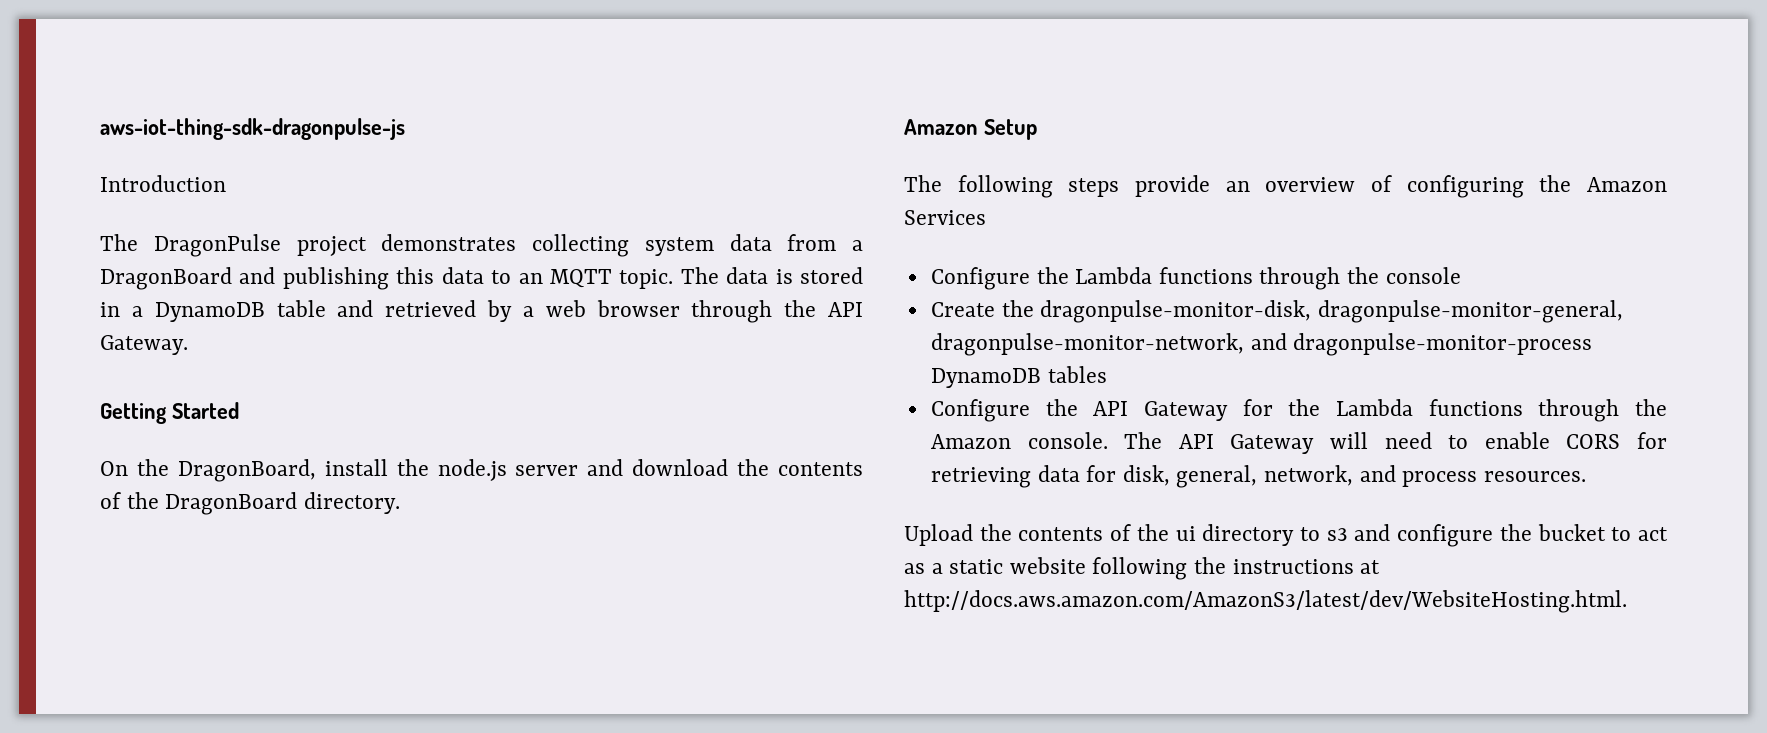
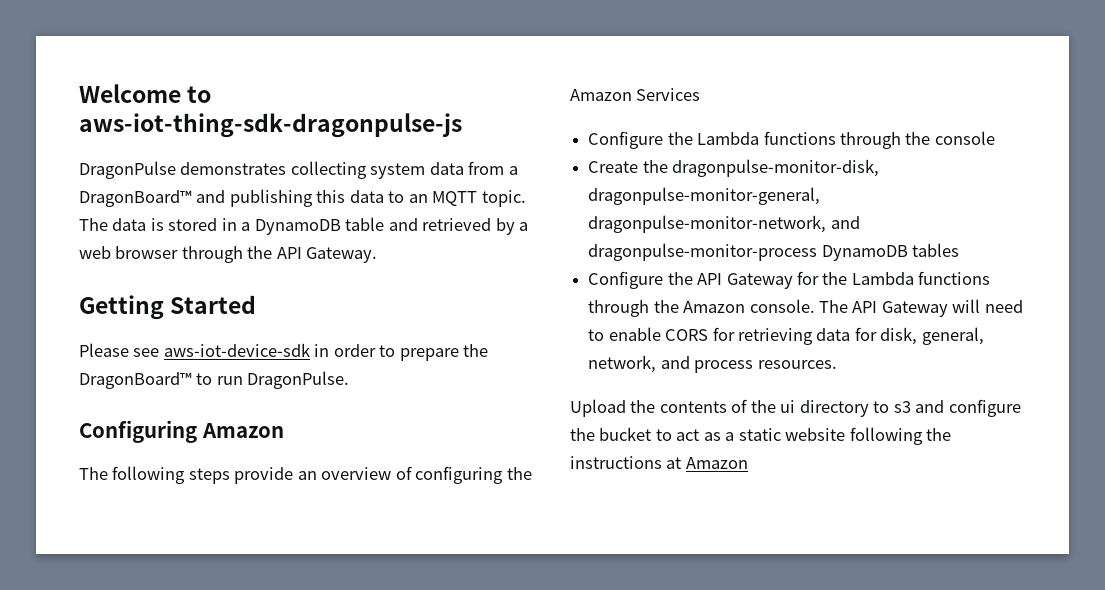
- aws-iot-thing-sdk-dragonpulse-js
+ Welcome to aws-iot-thing-sdk-dragonpulse-js
- Introduction
- The DragonPulse project demonstrates collecting system data from a DragonBoard and publishing this data to an MQTT topic.
+ DragonPulse demonstrates collecting system data from a DragonBoard™ and publishing this data to an MQTT topic.
- On the DragonBoard, install the node.js server and download the contents of the DragonBoard directory.
- Amazon Setup
+ Please see aws-iot-device-sdk in order to prepare the DragonBoard™ to run DragonPulse.
+ Configuring Amazon
- Upload the contents of the ui directory to s3 and configure the bucket to act as a static website following the instructions at http://docs.aws.amazon.com/AmazonS3/latest/dev/WebsiteHosting.html.
+ Upload the contents of the ui directory to s3 and configure the bucket to act as a static website following the instructions at Amazon

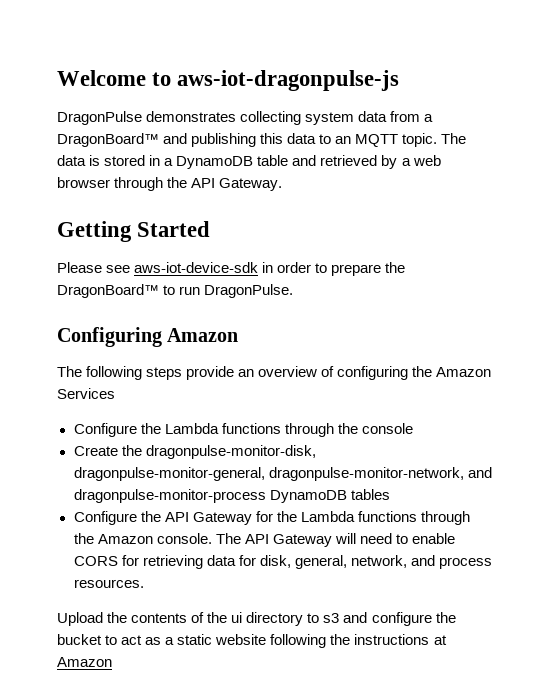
- Welcome to aws-iot-thing-sdk-dragonpulse-js
+ Welcome to aws-iot-dragonpulse-js

